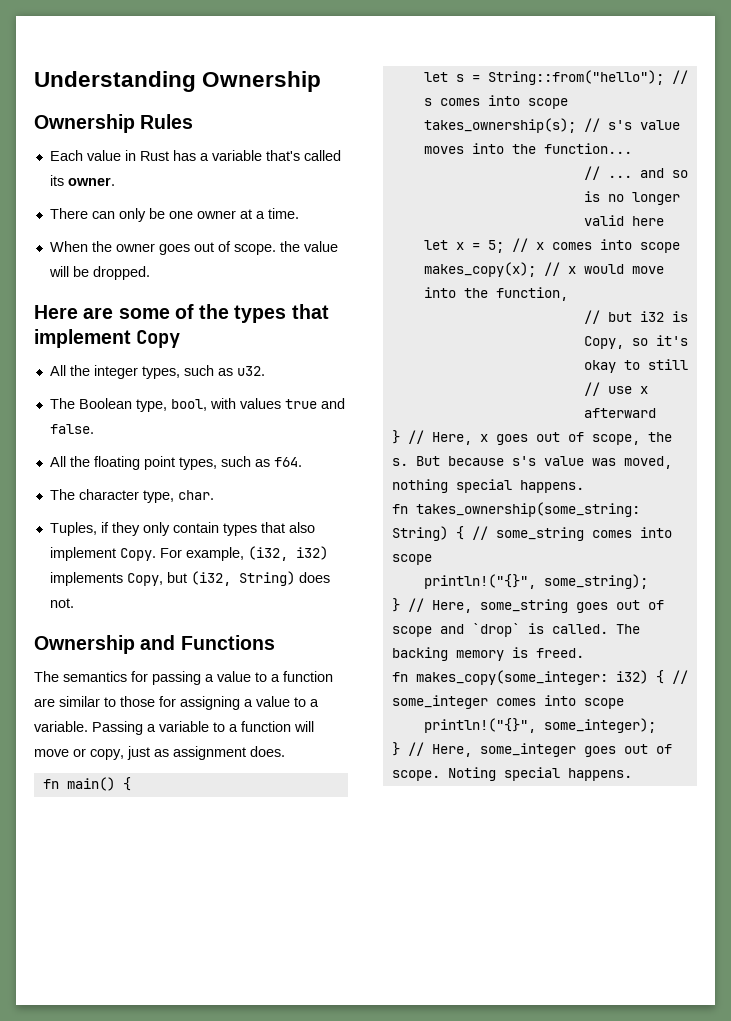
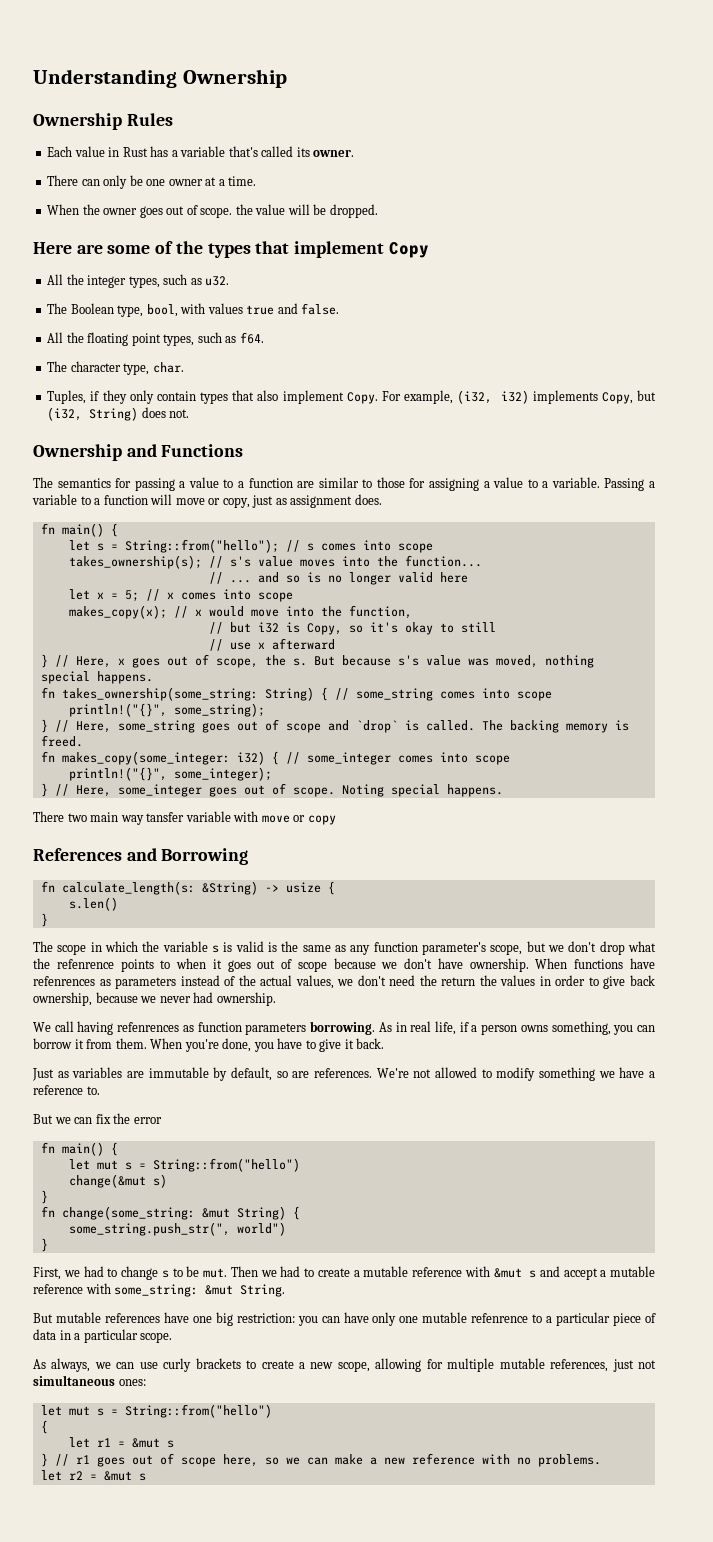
+ There two main way tansfer variable with move or copy
+ References and Borrowing
+ fn calculate_length(s: &String) -> usize {
+ s.len()
+ }
+ The scope in which the variable s is valid is the same as any function parameter's scope, but we don't drop what the refenrence points to when it goes out of scope because we don't have ownership. When functions have refenrences as parameters instead of the actual values, we don't need the return the values in order to give back ownership, because we never had ownership.
+ We call having refenrences as function parameters borrowing. As in real life, if a person owns something, you can borrow it from them. When you're done, you have to give it back.
+ Just as variables are immutable by default, so are references. We're not allowed to modify something we have a reference to.
+ But we can fix the error
+ fn main() {
+ let mut s = String::from("hello")
+ change(&mut s)
+ }
+ fn change(some_string: &mut String) {
+ some_string.push_str(", world")
+ }
+ First, we had to change s to be mut. Then we had to create a mutable reference with &mut s and accept a mutable reference with some_string: &mut String.
+ But mutable references have one big restriction: you can have only one mutable refenrence to a particular piece of data in a particular scope.
+ As always, we can use curly brackets to create a new scope, allowing for multiple mutable references, just not simultaneous ones:
+ let mut s = String::from("hello")
+ {
+ let r1 = &mut s
+ } // r1 goes out of scope here, so we can make a new reference with no problems.
+ let r2 = &mut s

